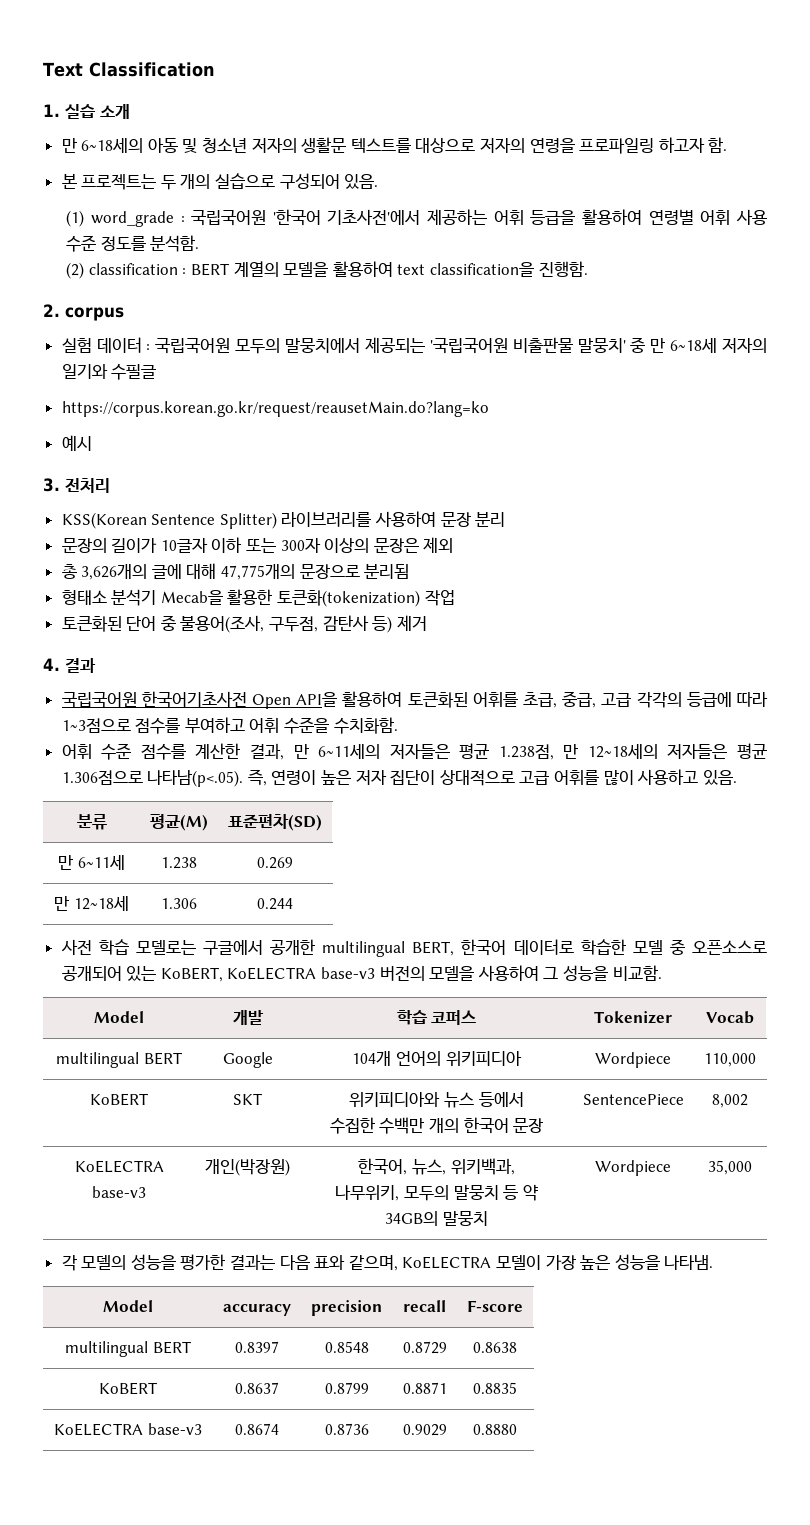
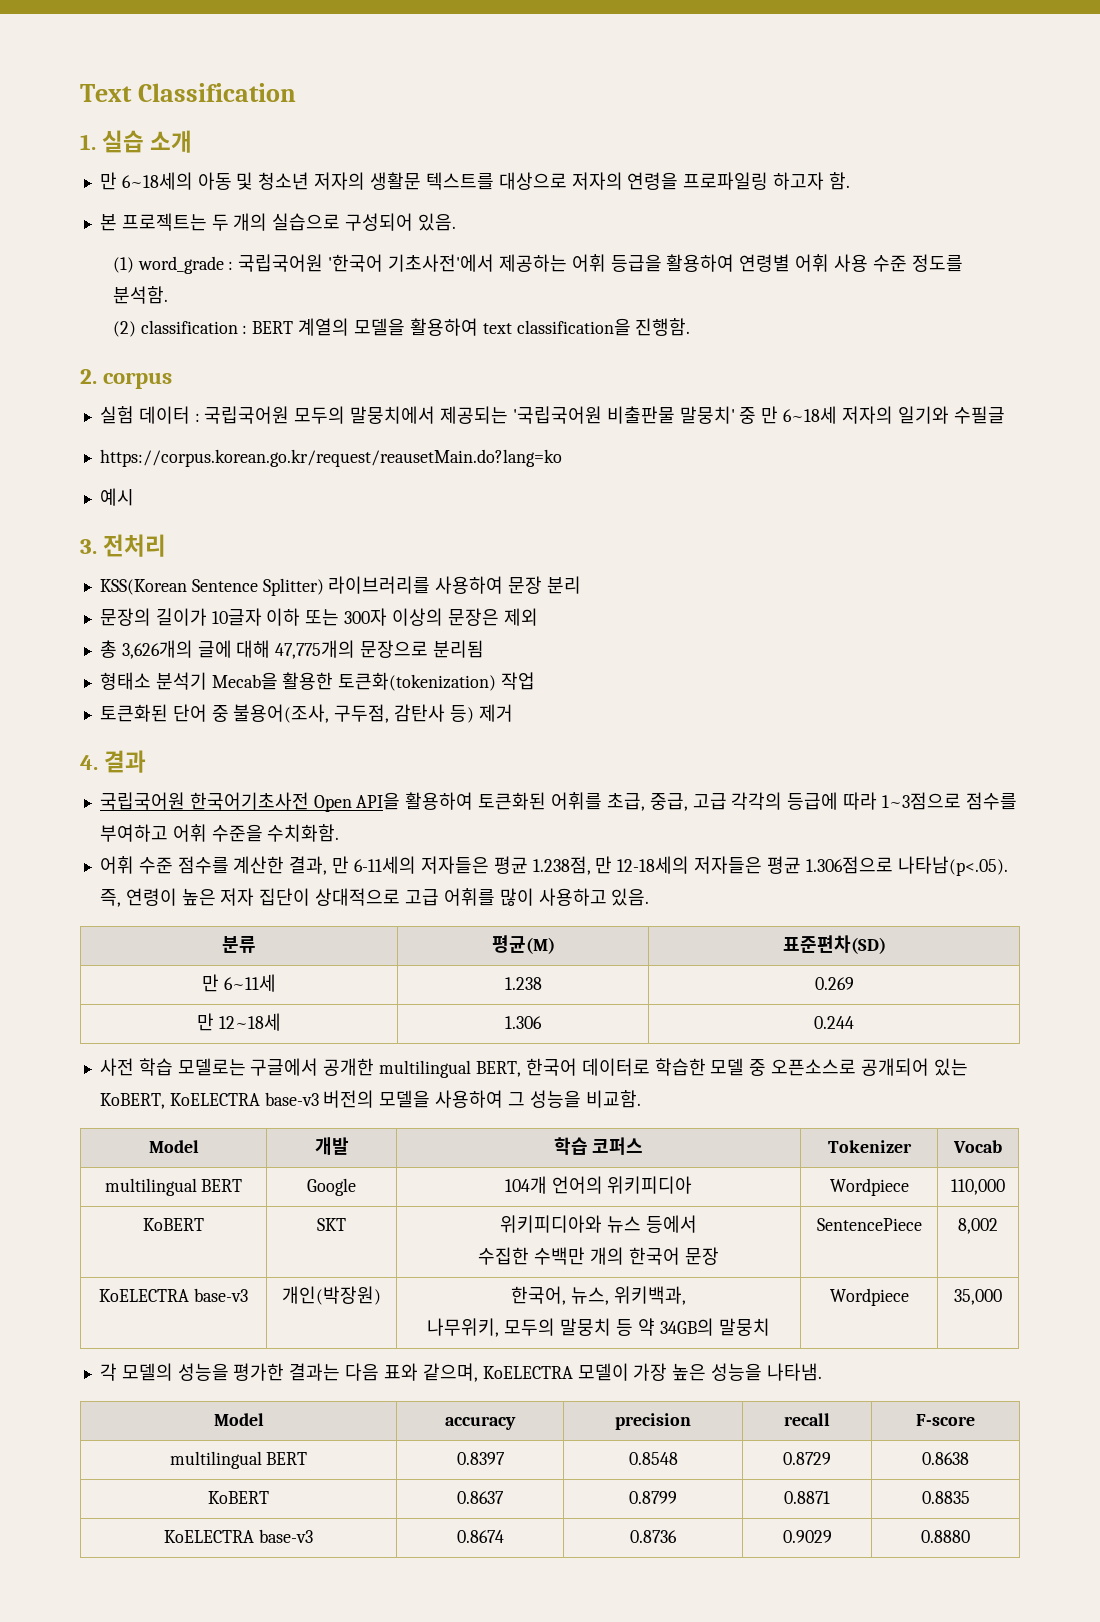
- 어휘 수준 점수를 계산한 결과, 만 6~11세의 저자들은 평균 1.238점, 만 12~18세의 저자들은 평균 1.306점으로 나타남(p<.05). 즉, 연령이 높은 저자 집단이 상대적으로 고급 어휘를 많이 사용하고 있음.
+ 어휘 수준 점수를 계산한 결과, 만 6-11세의 저자들은 평균 1.238점, 만 12-18세의 저자들은 평균 1.306점으로 나타남(p<.05). 즉, 연령이 높은 저자 집단이 상대적으로 고급 어휘를 많이 사용하고 있음.

